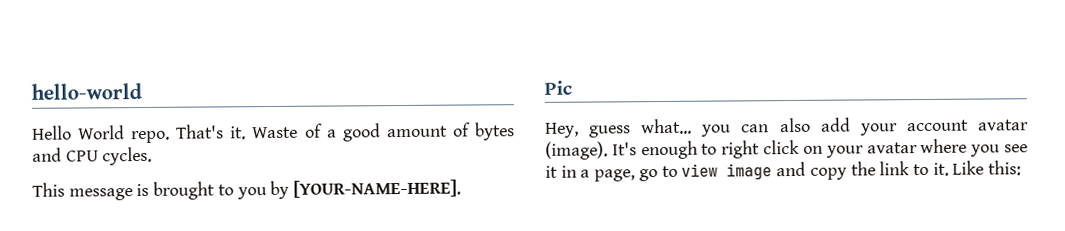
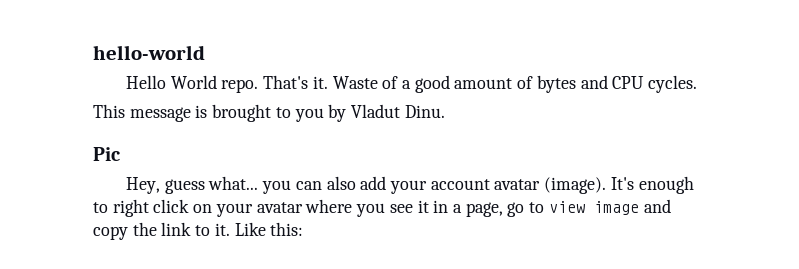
- This message is brought to you by [YOUR-NAME-HERE].
+ This message is brought to you by Vladut Dinu.

